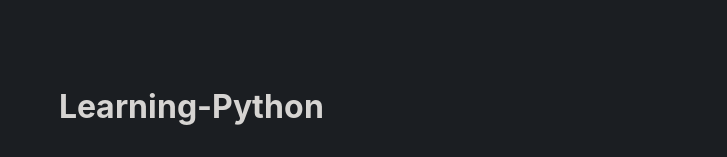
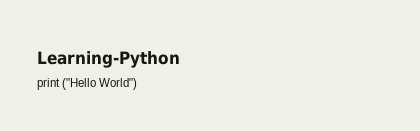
+ print ("Hello World")

